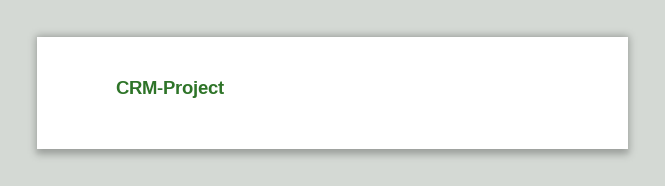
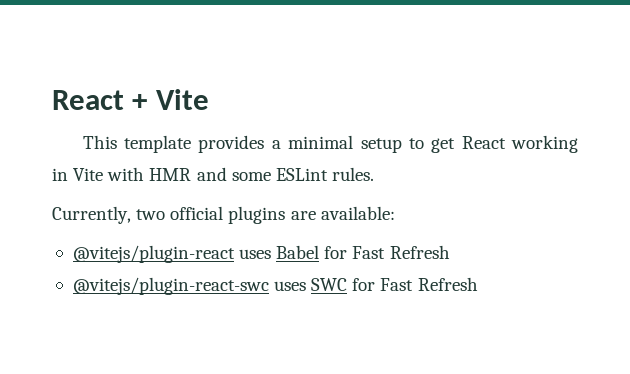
- CRM-Project
+ React + Vite
+ This template provides a minimal setup to get React working in Vite with HMR and some ESLint rules.
+ Currently, two official plugins are available:
+ @vitejs/plugin-react uses Babel for Fast Refresh
+ @vitejs/plugin-react-swc uses SWC for Fast Refresh

